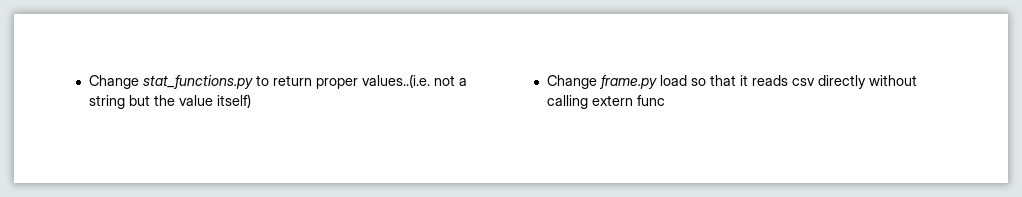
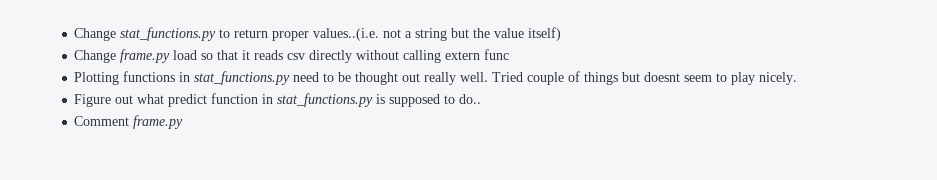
+ Plotting functions in stat_functions.py need to be thought out really well. Tried couple of things but doesnt seem to play nicely.
+ Figure out what predict function in stat_functions.py is supposed to do..
+ Comment frame.py

